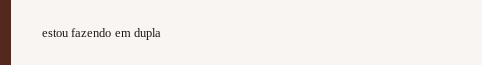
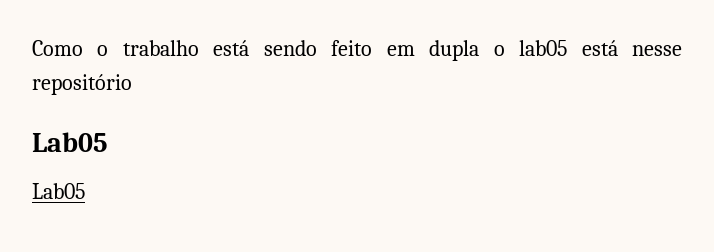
- estou fazendo em dupla
+ Como o trabalho está sendo feito em dupla o lab05 está nesse repositório
+ Lab05
+ Lab05

